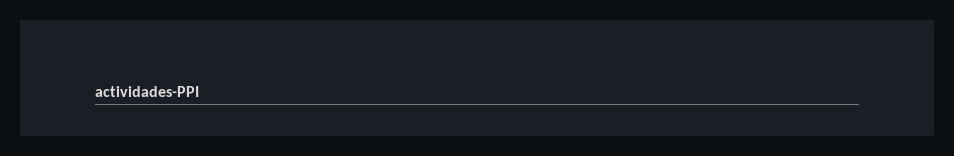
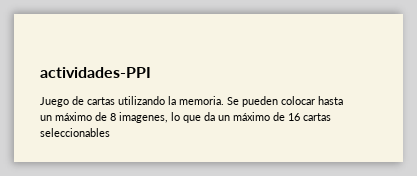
+ Juego de cartas utilizando la memoria. Se pueden colocar hasta un máximo de 8 imagenes, lo que da un máximo de 16 cartas seleccionables

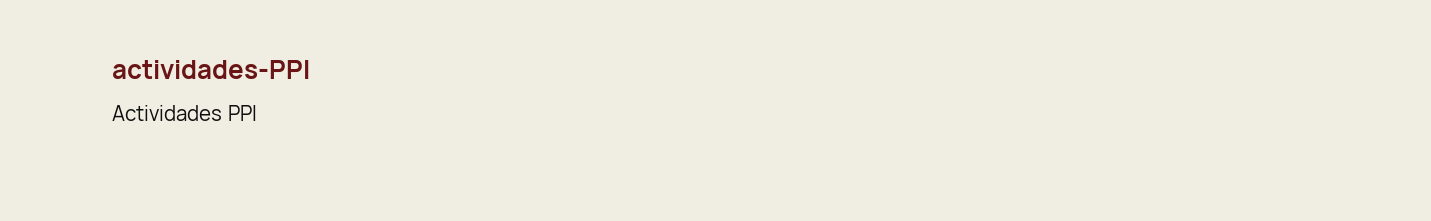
- Juego de cartas utilizando la memoria. Se pueden colocar hasta un máximo de 8 imagenes, lo que da un máximo de 16 cartas seleccionables
+ Actividades PPI

